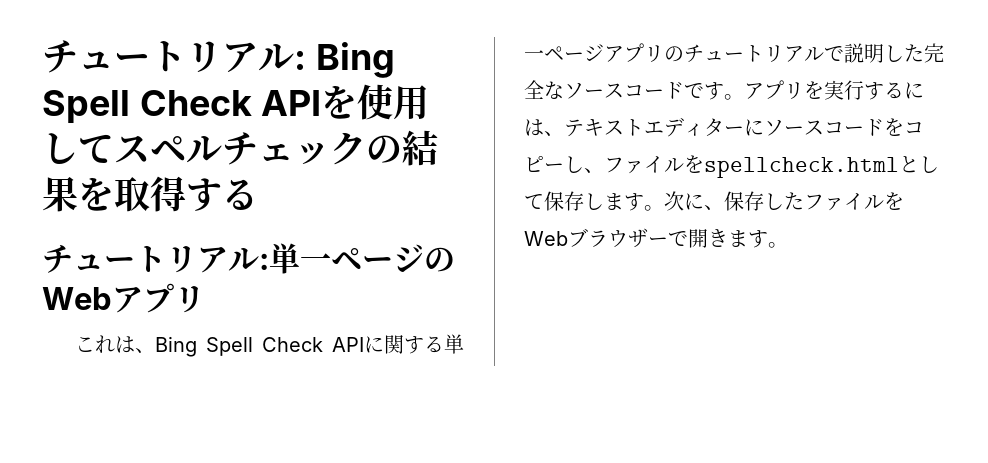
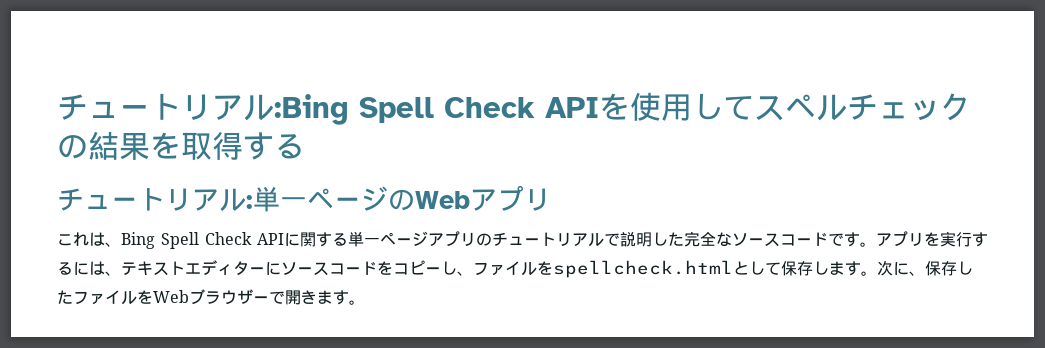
- チュートリアル: Bing Spell Check APIを使用してスペルチェックの結果を取得する
+ チュートリアル:Bing Spell Check APIを使用してスペルチェックの結果を取得する

